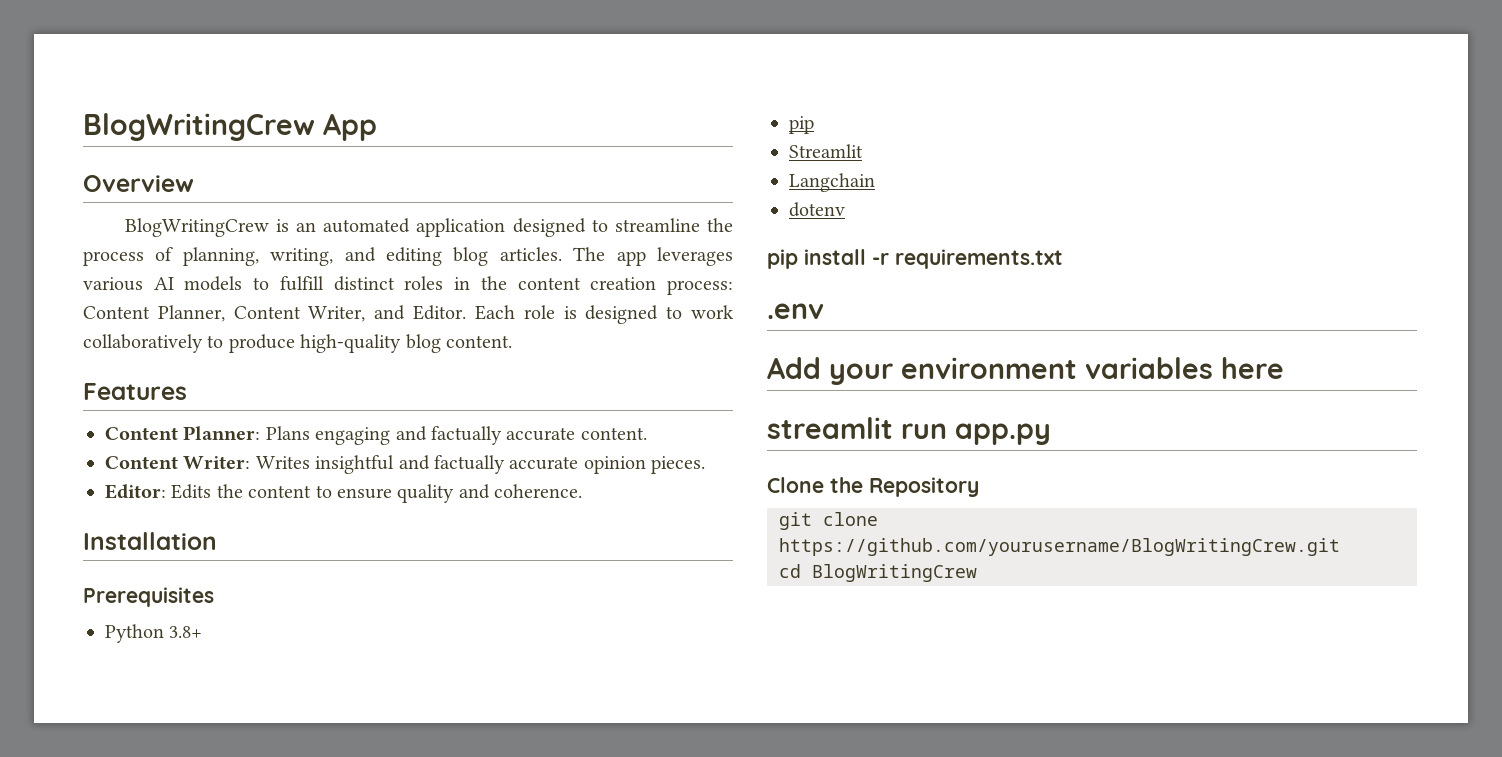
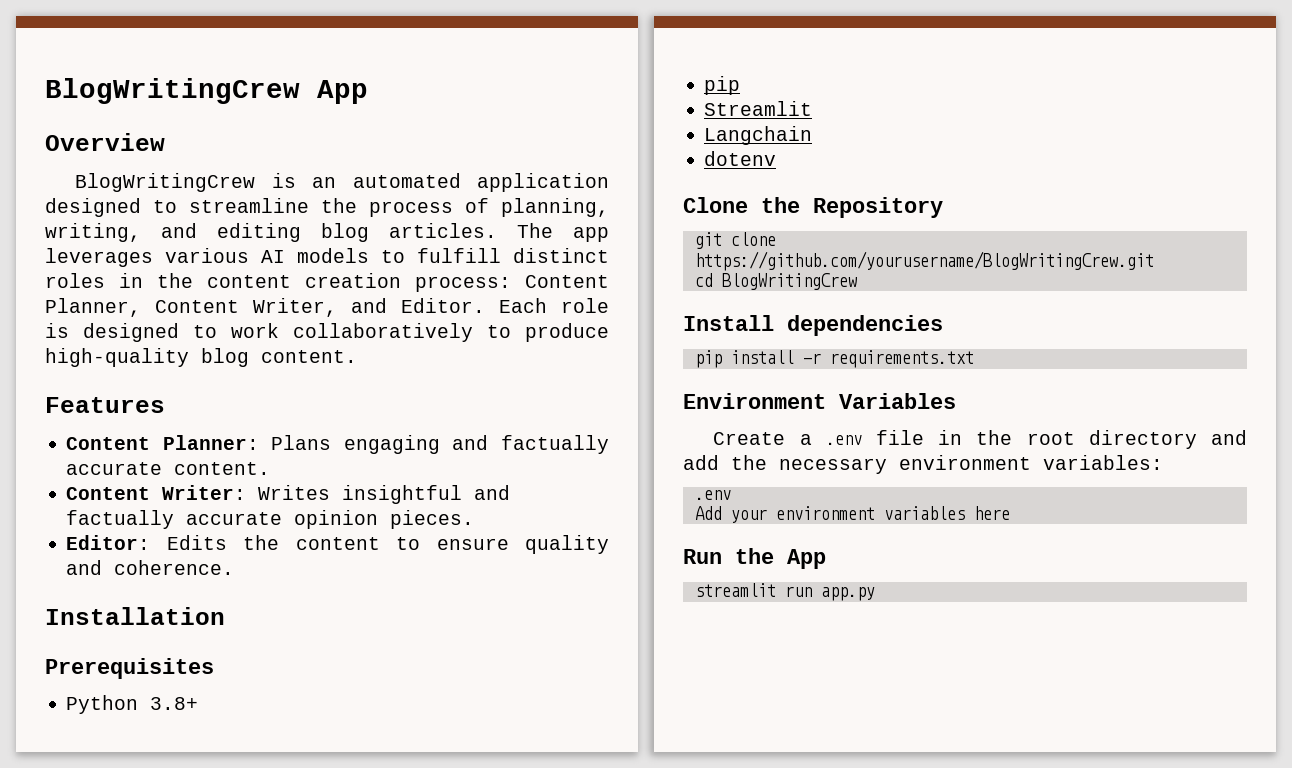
- pip install -r requirements.txt
- .env
- Add your environment variables here
- streamlit run app.py
+ Install dependencies
+ pip install -r requirements.txt
+ Environment Variables
+ Create a .env file in the root directory and add the necessary environment variables:
+ .env
+ Add your environment variables here
+ Run the App
+ streamlit run app.py

